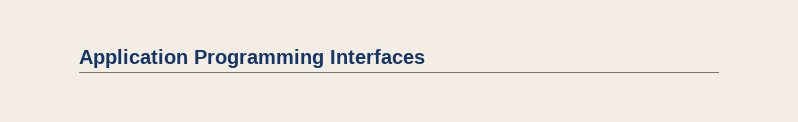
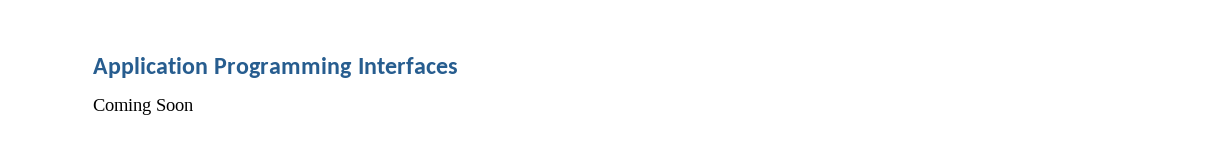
+ Coming Soon

